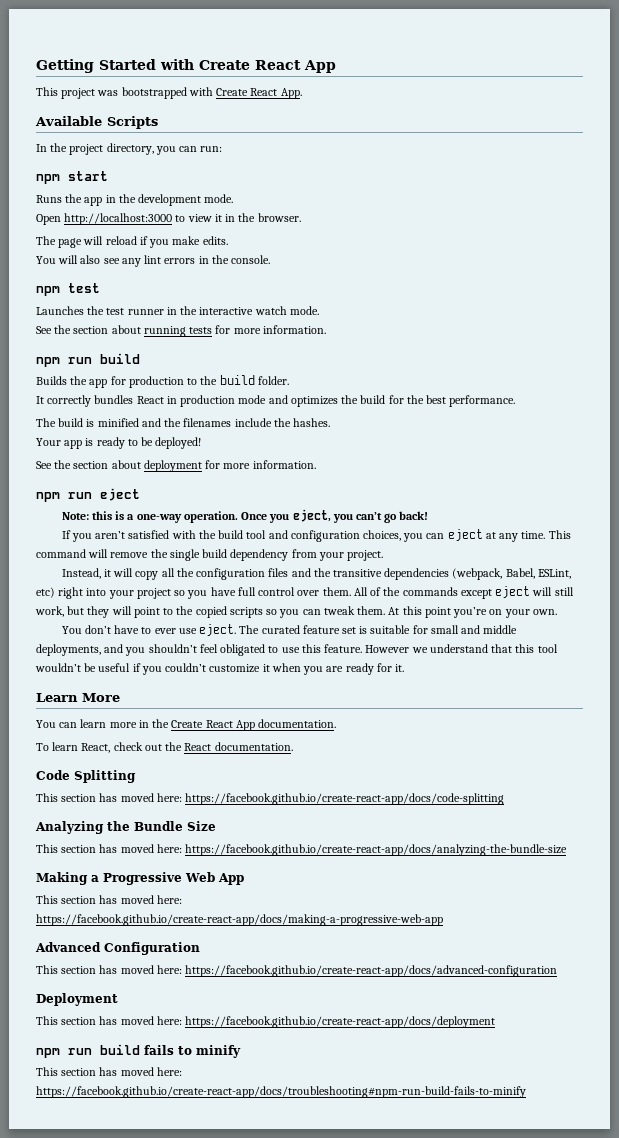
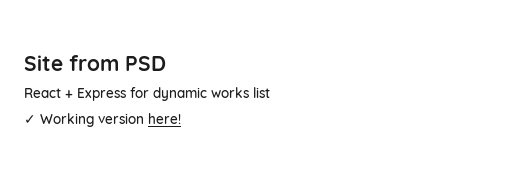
- Getting Started with Create React App
- This project was bootstrapped with Create React App.
- Available Scripts
- In the project directory, you can run:
- npm start
- Runs the app in the development mode.
- Open http://localhost:3000 to view it in the browser.
- The page will reload if you make edits.
- You will also see any lint errors in the console.
- npm test
- Launches the test runner in the interactive watch mode.
- See the section about running tests for more information.
- npm run build
- Builds the app for production to the build folder.
- It correctly bundles React in production mode and optimizes the build for the best performance.
- The build is minified and the filenames include the hashes.
- Your app is ready to be deployed!
- See the section about deployment for more information.
- npm run eject
- Note: this is a one-way operation. Once you eject, you can’t go back!
- If you aren’t satisfied with the build tool and configuration choices, you can eject at any time. This command will remove the single build dependency from your project.
- Instead, it will copy all the configuration files and the transitive dependencies (webpack, Babel, ESLint, etc) right into your project so you have full control over them. All of the commands except eject will still work, but they will point to the copied scripts so you can tweak them. At this point you’re on your own.
- You don’t have to ever use eject. The curated feature set is suitable for small and middle deployments, and you shouldn’t feel obligated to use this feature. However we understand that this tool wouldn’t be useful if you couldn’t customize it when you are ready for it.
- Learn More
- You can learn more in the Create React App documentation.
- To learn React, check out the React documentation.
- Code Splitting
- This section has moved here: https://facebook.github.io/create-react-app/docs/code-splitting
- Analyzing the Bundle Size
- This section has moved here: https://facebook.github.io/create-react-app/docs/analyzing-the-bundle-size
- Making a Progressive Web App
- This section has moved here: https://facebook.github.io/create-react-app/docs/making-a-progressive-web-app
- Advanced Configuration
- This section has moved here: https://facebook.github.io/create-react-app/docs/advanced-configuration
- Deployment
- This section has moved here: https://facebook.github.io/create-react-app/docs/deployment
- npm run build fails to minify
- This section has moved here: https://facebook.github.io/create-react-app/docs/troubleshooting#npm-run-build-fails-to-minify
+ Site from PSD
+ React + Express for dynamic works list
+ ✓ Working version here!

